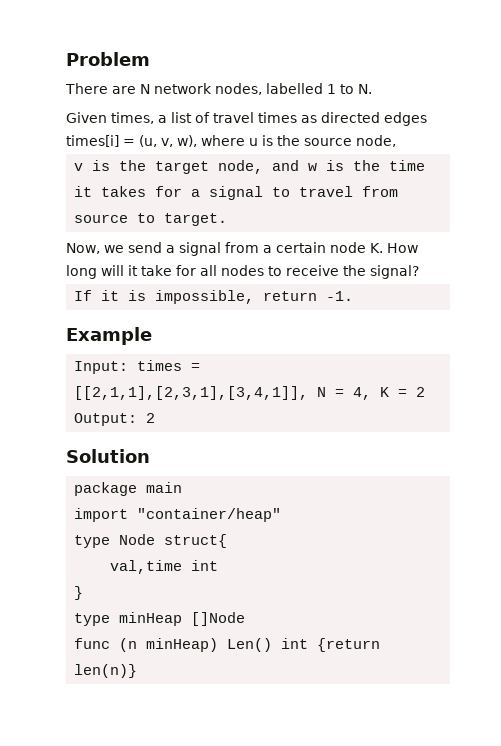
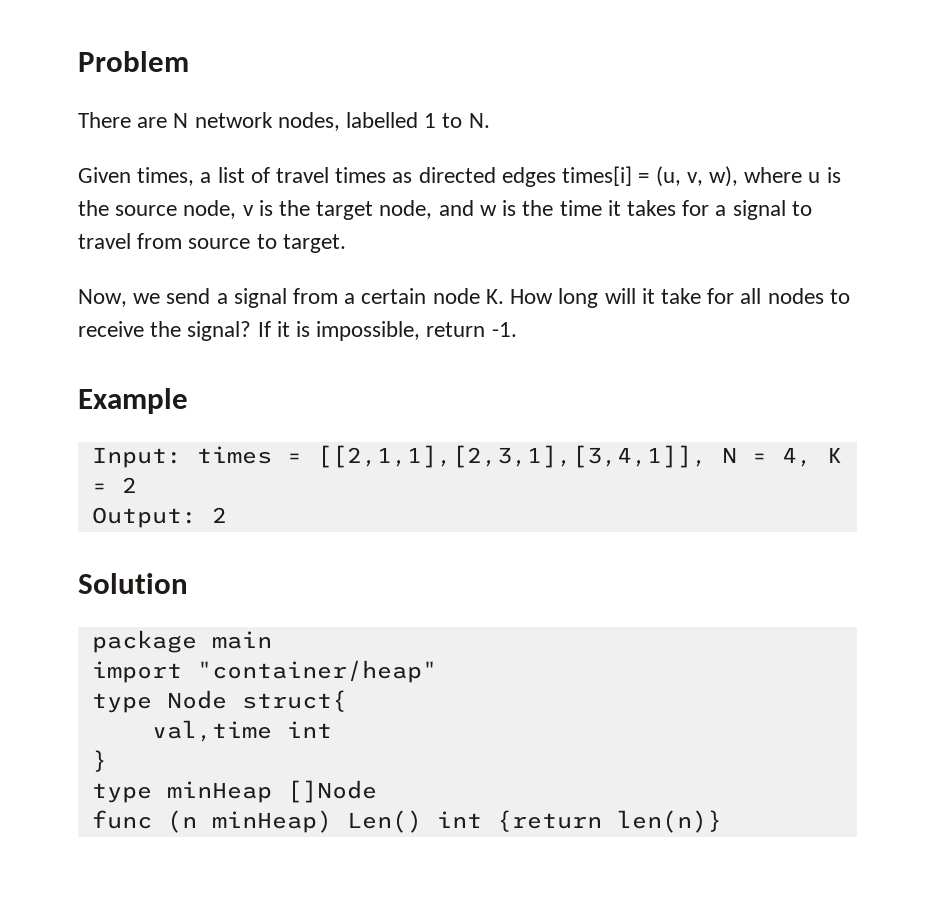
- Given times, a list of travel times as directed edges times[i] = (u, v, w), where u is the source node,
- v is the target node, and w is the time it takes for a signal to travel from source to target.
+ Given times, a list of travel times as directed edges times[i] = (u, v, w), where u is the source node, v is the target node, and w is the time it takes for a signal to travel from source to target.
- Now, we send a signal from a certain node K. How long will it take for all nodes to receive the signal?
- If it is impossible, return -1.
+ Now, we send a signal from a certain node K. How long will it take for all nodes to receive the signal? If it is impossible, return -1.

